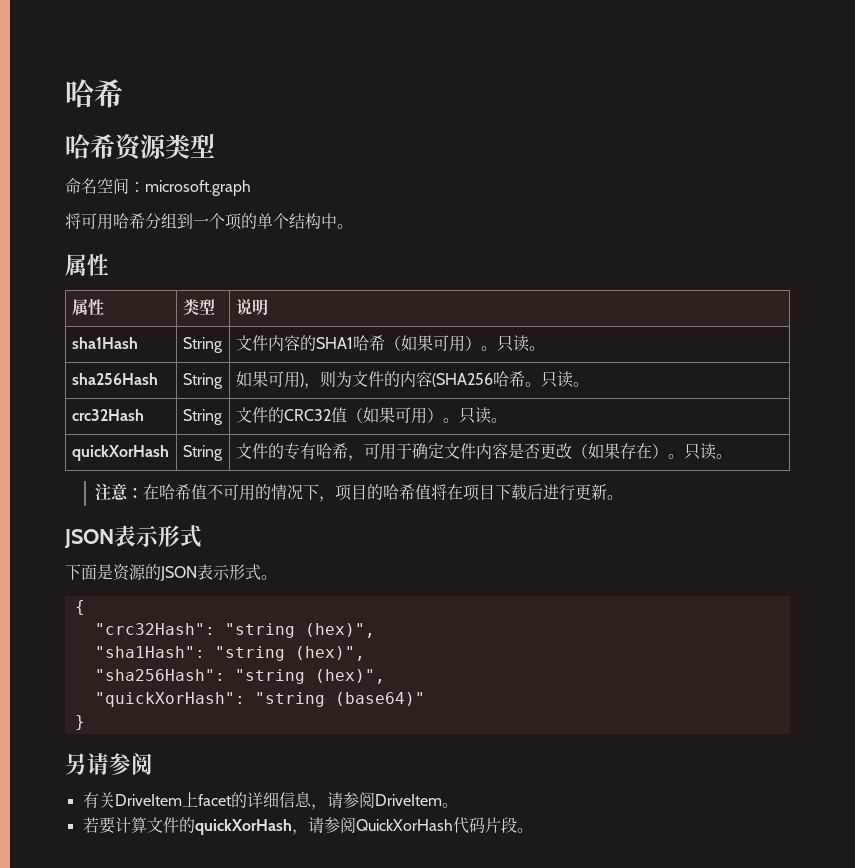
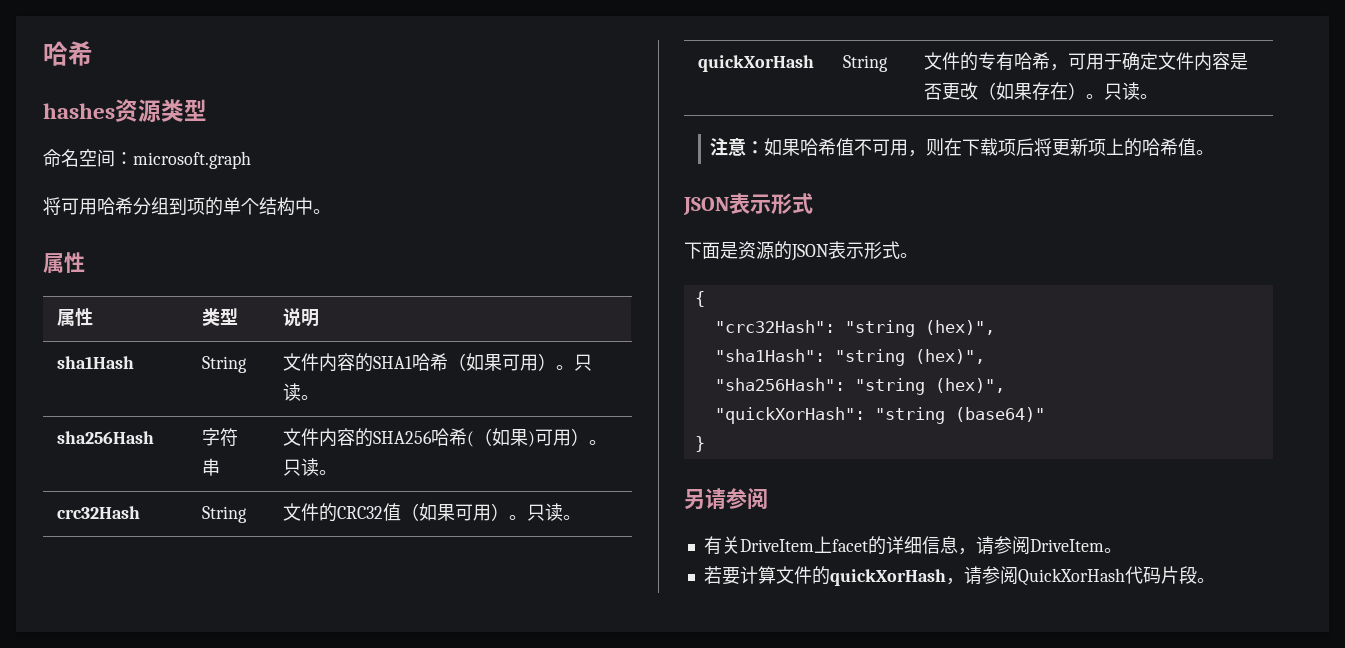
- 哈希资源类型
+ hashes资源类型
- 将可用哈希分组到一个项的单个结构中。
+ 将可用哈希分组到项的单个结构中。
- sha256Hash | String | 如果可用)，则为文件的内容(SHA256哈希。只读。
+ sha256Hash | 字符串 | 文件内容的SHA256哈希(（如果)可用）。只读。
- 注意：在哈希值不可用的情况下，项目的哈希值将在项目下载后进行更新。
+ 注意：如果哈希值不可用，则在下载项后将更新项上的哈希值。

